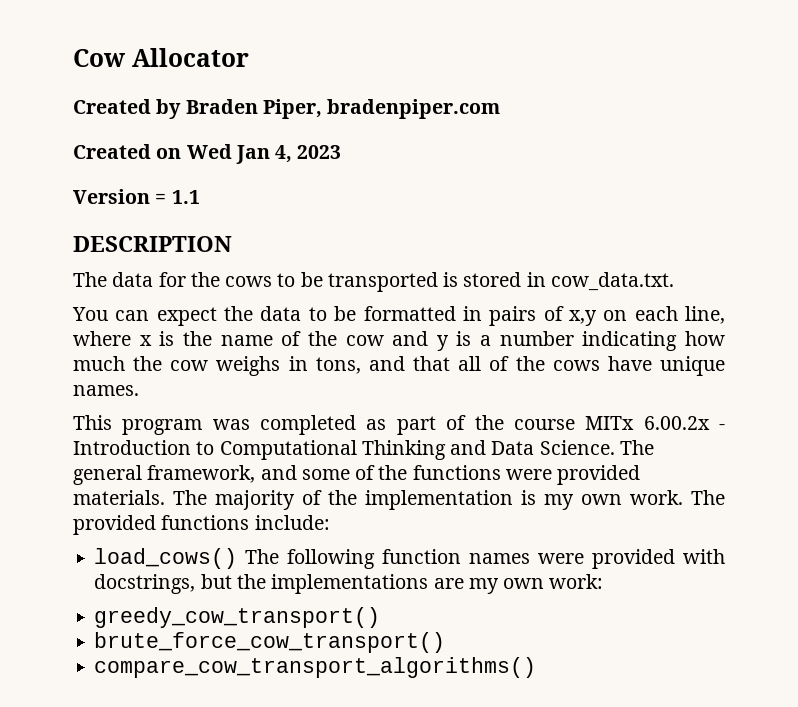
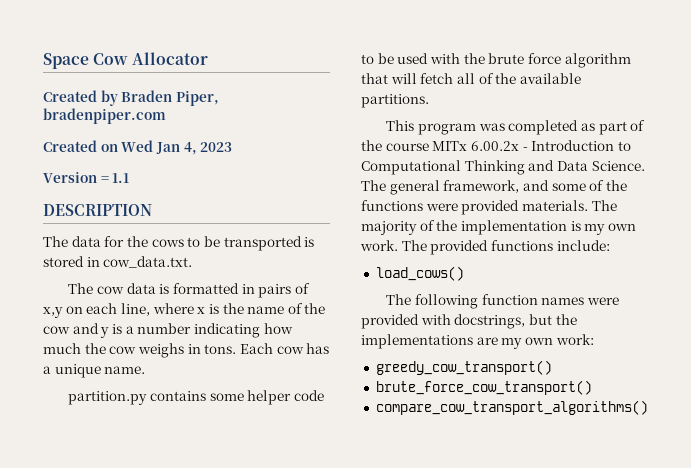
- Cow Allocator
+ Space Cow Allocator
- You can expect the data to be formatted in pairs of x,y on each line, where x is the name of the cow and y is a number indicating how much the cow weighs in tons, and that all of the cows have unique names.
+ The cow data is formatted in pairs of x,y on each line, where x is the name of the cow and y is a number indicating how much the cow weighs in tons. Each cow has a unique name.
+ partition.py contains some helper code to be used with the brute force algorithm that will fetch all of the available partitions.
- load_cows() The following function names were provided with docstrings, but the implementations are my own work:
+ load_cows()
+ The following function names were provided with docstrings, but the implementations are my own work:

